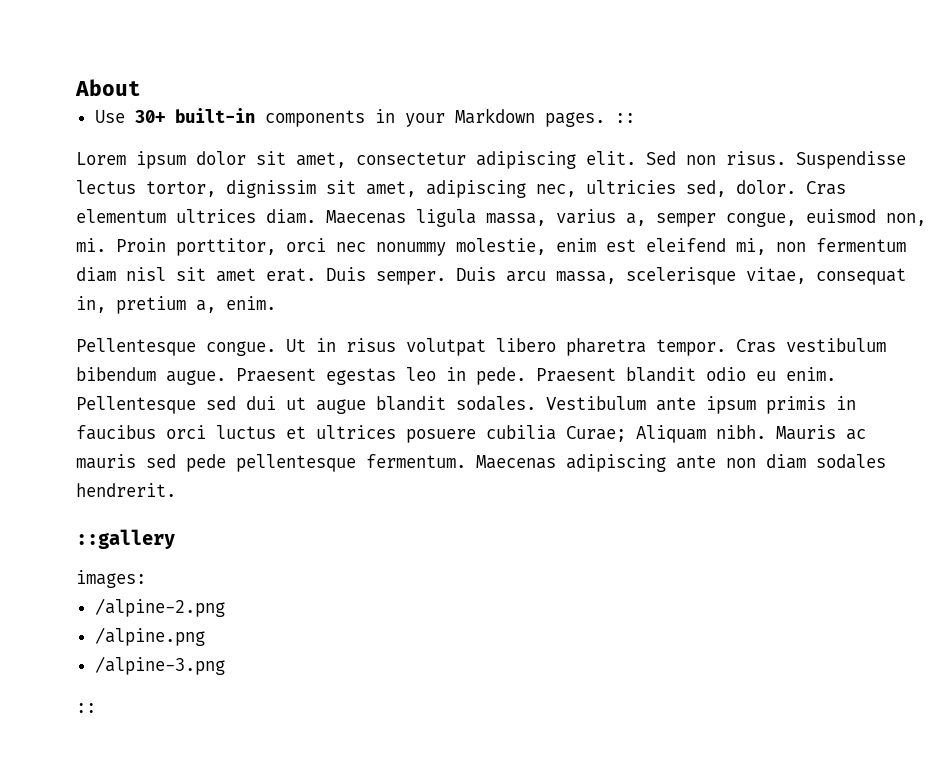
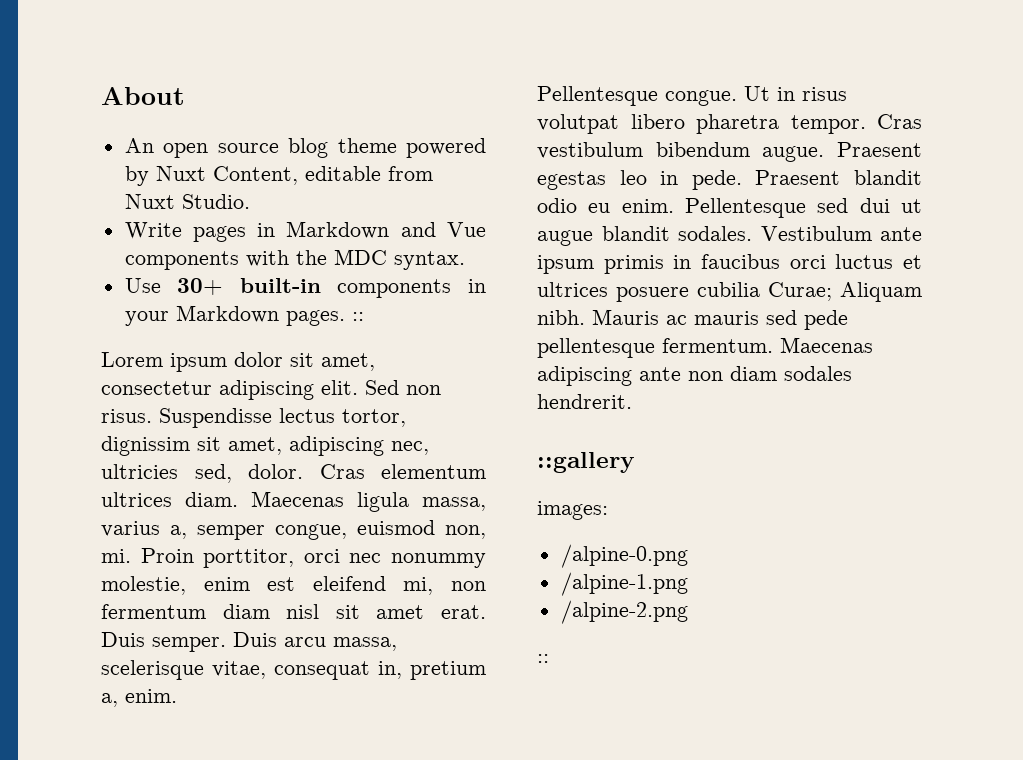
+ An open source blog theme powered by Nuxt Content, editable from Nuxt Studio.
+ Write pages in Markdown and Vue components with the MDC syntax.
+ /alpine-0.png
+ /alpine-1.png
- /alpine.png
- /alpine-3.png

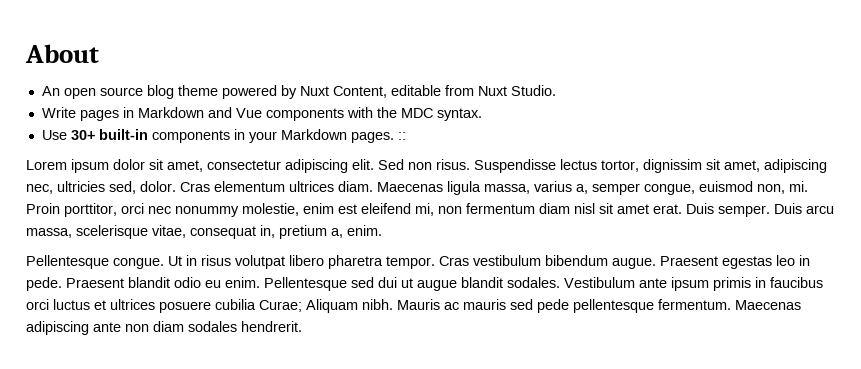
- ::gallery
- images:
- /alpine-0.png
- /alpine-1.png
- /alpine-2.png
- ::

